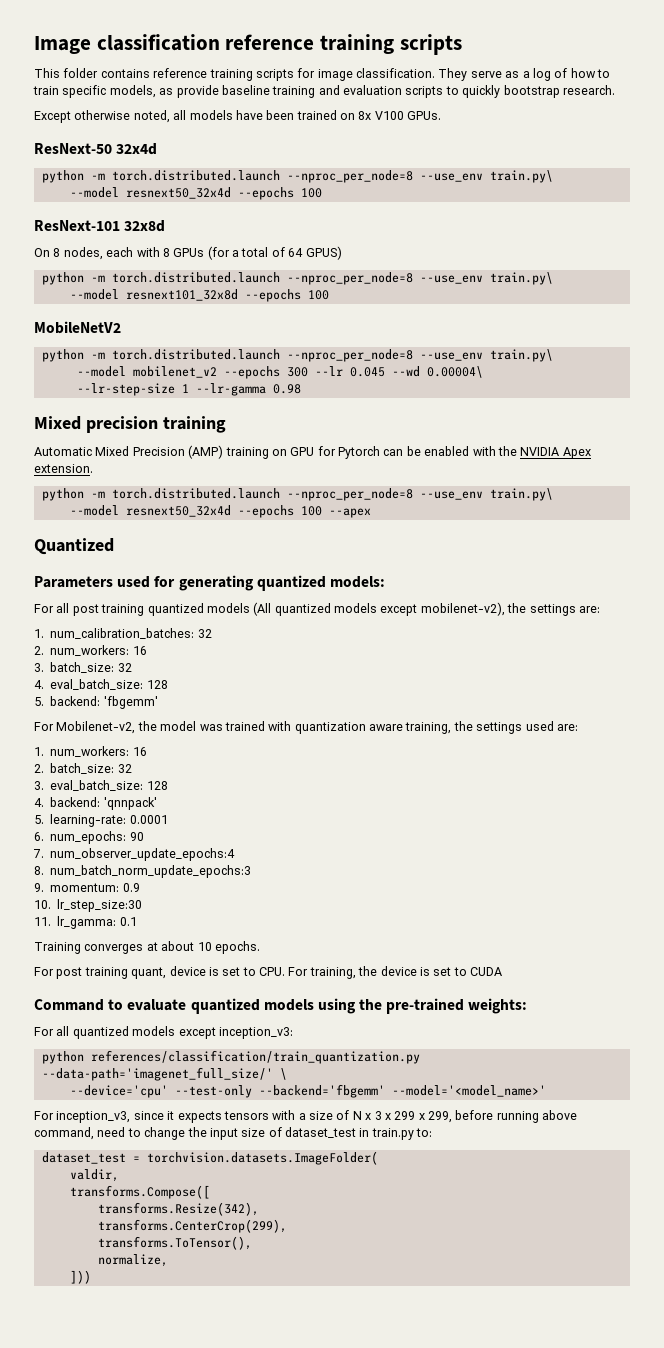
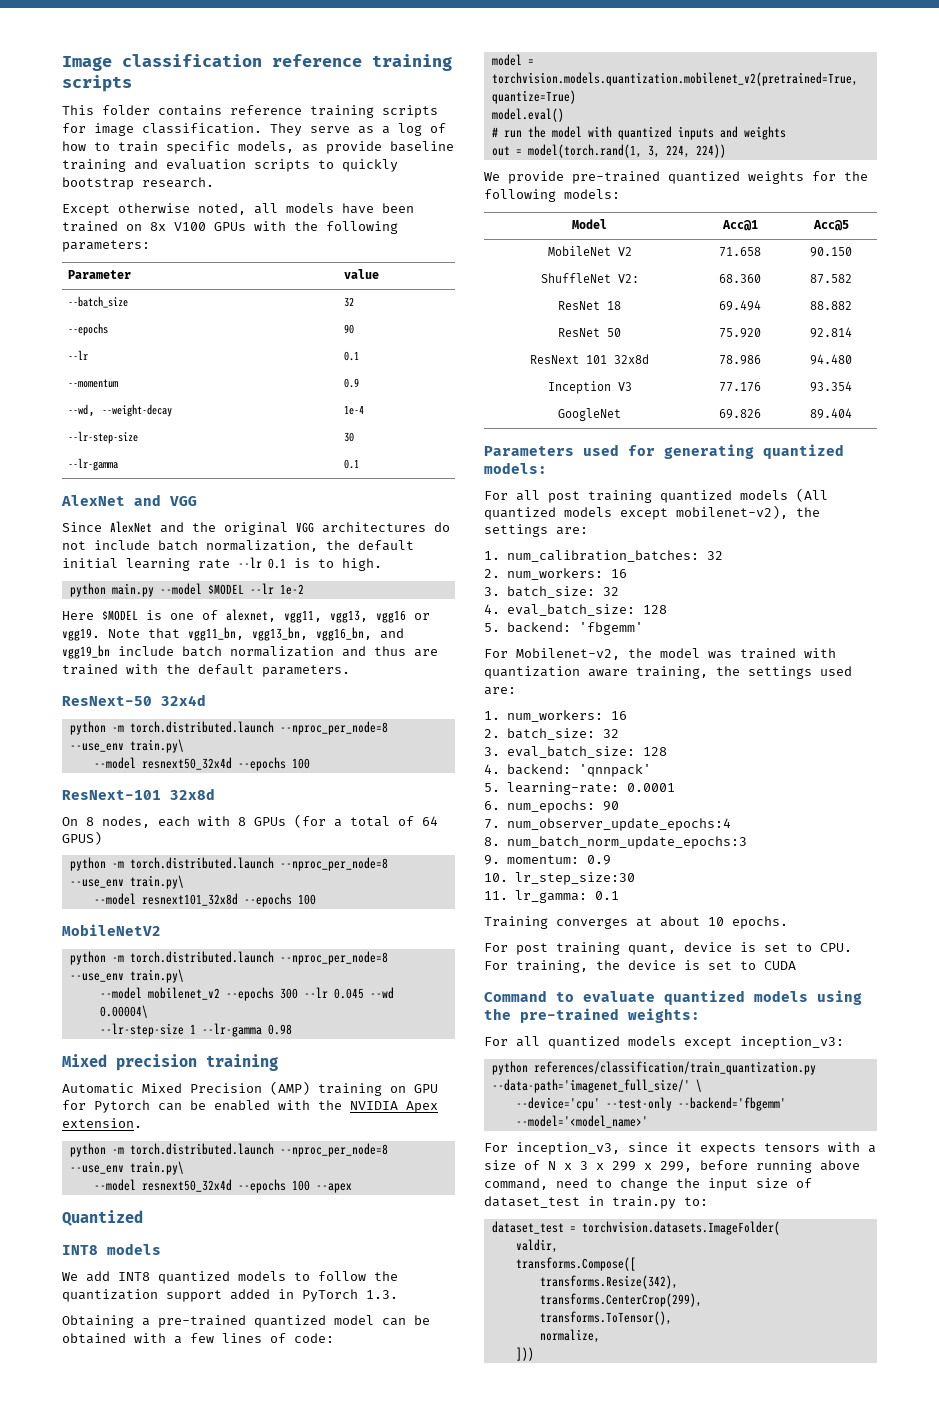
- Except otherwise noted, all models have been trained on 8x V100 GPUs.
+ Except otherwise noted, all models have been trained on 8x V100 GPUs with the following parameters:
+ Parameter | value
+ --batch_size | 32
+ --epochs | 90
+ --lr | 0.1
+ --momentum | 0.9
+ --wd, --weight-decay | 1e-4
+ --lr-step-size | 30
+ --lr-gamma | 0.1
+ AlexNet and VGG
+ Since AlexNet and the original VGG architectures do not include batch normalization, the default initial learning rate --lr 0.1 is to high.
+ python main.py --model $MODEL --lr 1e-2
+ Here $MODEL is one of alexnet, vgg11, vgg13, vgg16 or vgg19. Note that vgg11_bn, vgg13_bn, vgg16_bn, and vgg19_bn include batch normalization and thus are trained with the default parameters.
+ INT8 models
+ We add INT8 quantized models to follow the quantization support added in PyTorch 1.3.
+ Obtaining a pre-trained quantized model can be obtained with a few lines of code:
+ model = torchvision.models.quantization.mobilenet_v2(pretrained=True, quantize=True)
+ model.eval()
+ # run the model with quantized inputs and weights
+ out = model(torch.rand(1, 3, 224, 224))
+ We provide pre-trained quantized weights for the following models:
+ Model | Acc@1 | Acc@5
+ MobileNet V2 | 71.658 | 90.150
+ ShuffleNet V2: | 68.360 | 87.582
+ ResNet 18 | 69.494 | 88.882
+ ResNet 50 | 75.920 | 92.814
+ ResNext 101 32x8d | 78.986 | 94.480
+ Inception V3 | 77.176 | 93.354
+ GoogleNet | 69.826 | 89.404

